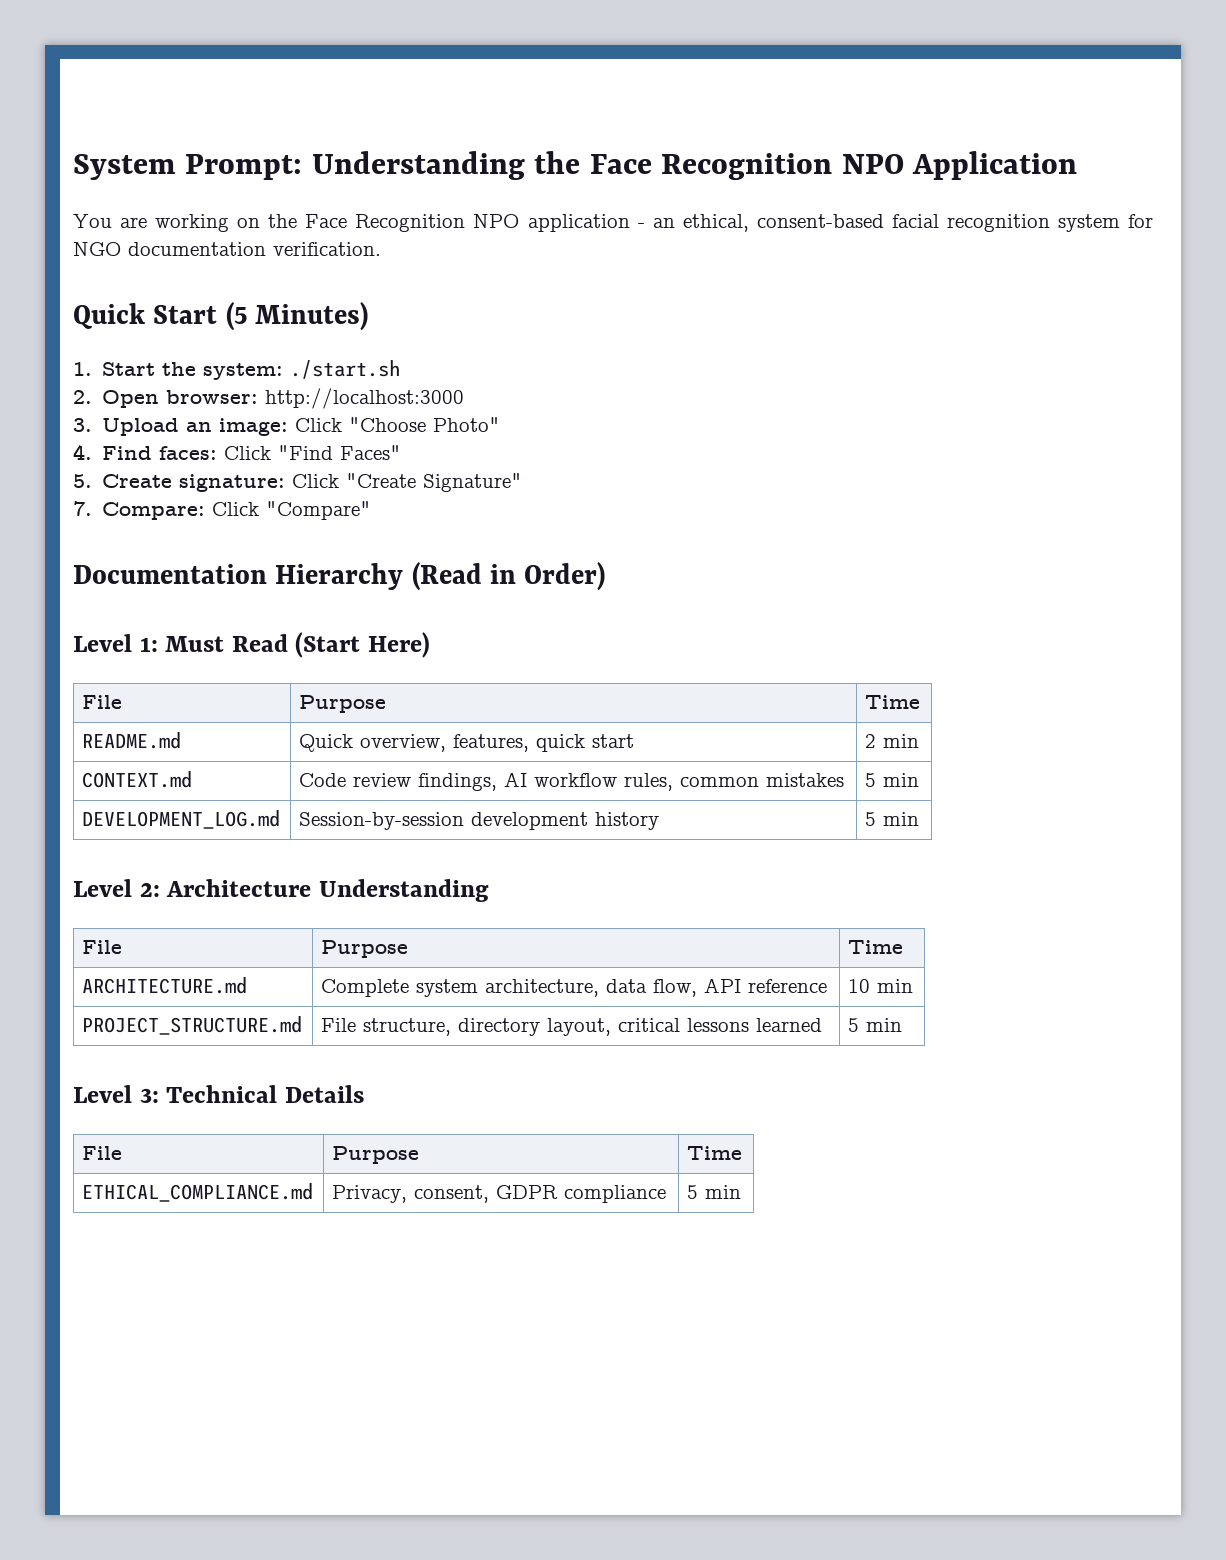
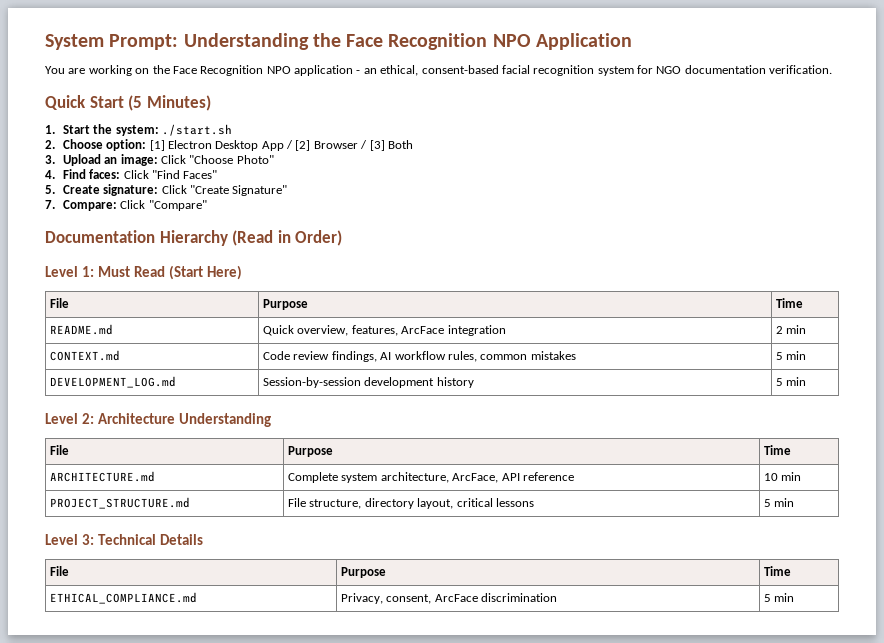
- 2. Open browser: http://localhost:3000
+ 2. Choose option: [1] Electron Desktop App / [2] Browser / [3] Both
- README.md | Quick overview, features, quick start | 2 min
+ README.md | Quick overview, features, ArcFace integration | 2 min
- ARCHITECTURE.md | Complete system architecture, data flow, API reference | 10 min
+ ARCHITECTURE.md | Complete system architecture, ArcFace, API reference | 10 min
- PROJECT_STRUCTURE.md | File structure, directory layout, critical lessons learned | 5 min
+ PROJECT_STRUCTURE.md | File structure, directory layout, critical lessons | 5 min
- ETHICAL_COMPLIANCE.md | Privacy, consent, GDPR compliance | 5 min
+ ETHICAL_COMPLIANCE.md | Privacy, consent, ArcFace discrimination | 5 min

